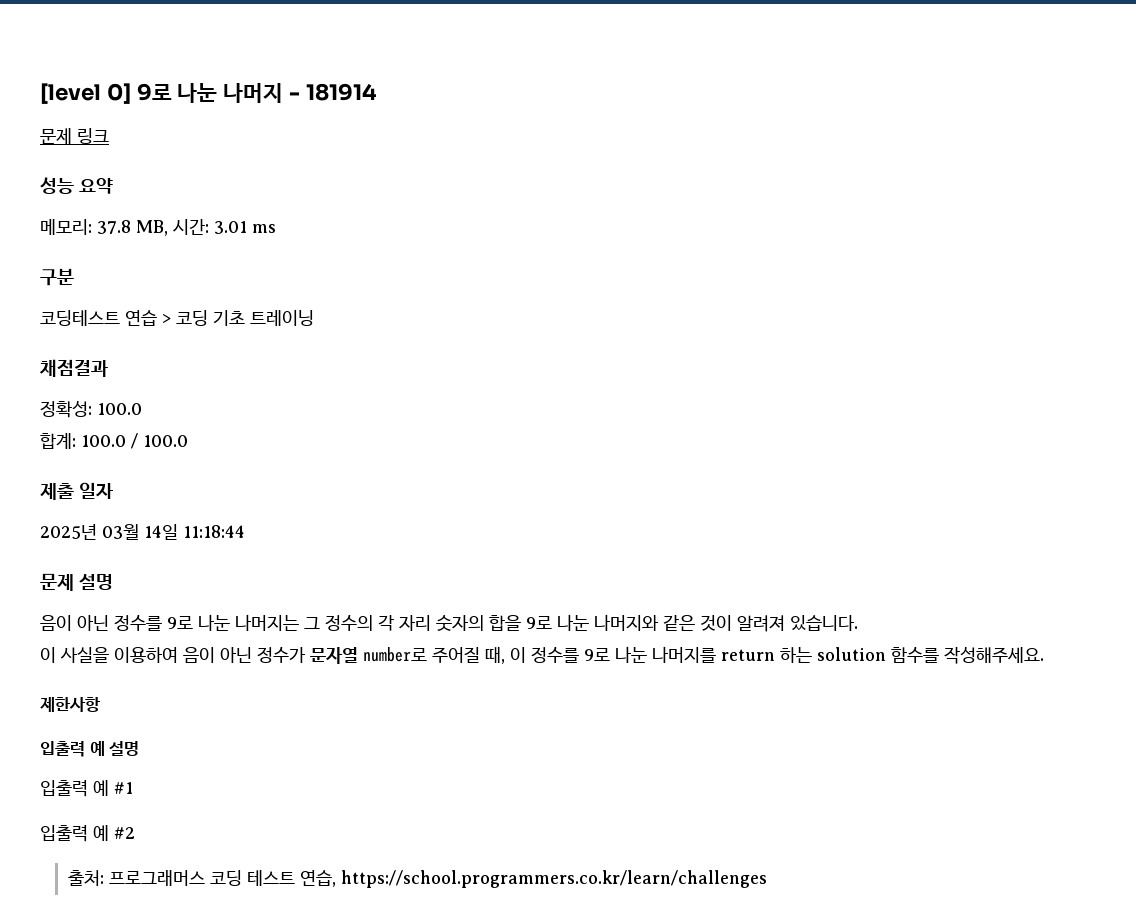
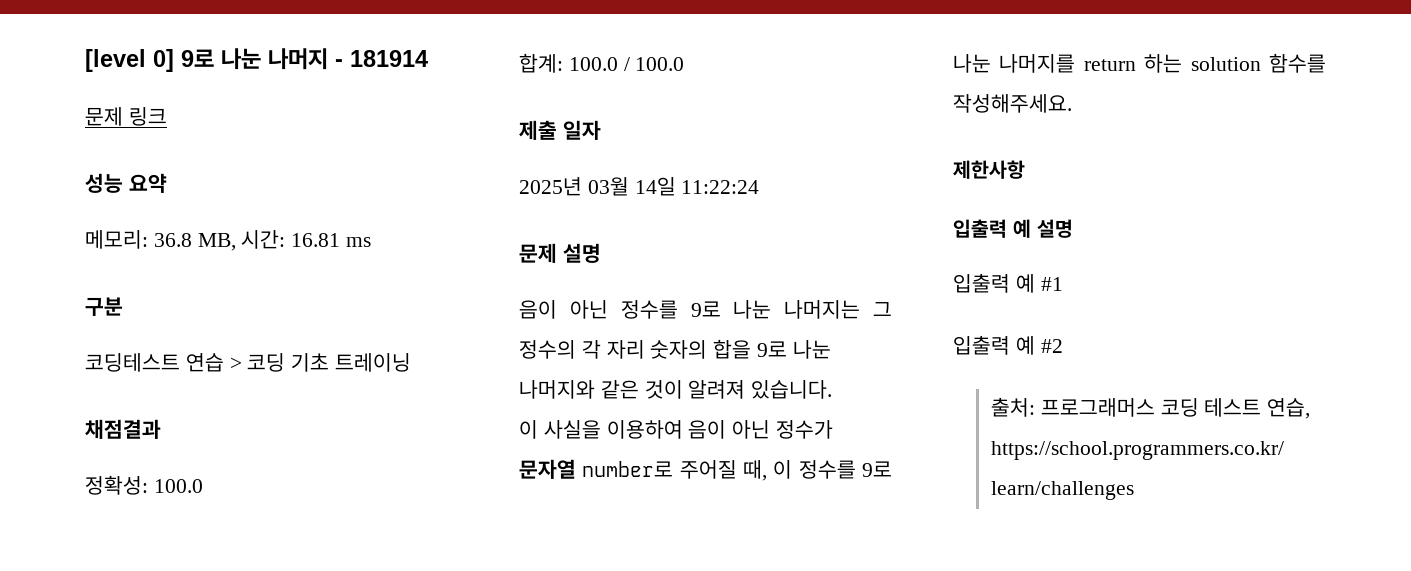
- 메모리: 37.8 MB, 시간: 3.01 ms
+ 메모리: 36.8 MB, 시간: 16.81 ms
- 2025년 03월 14일 11:18:44
+ 2025년 03월 14일 11:22:24

